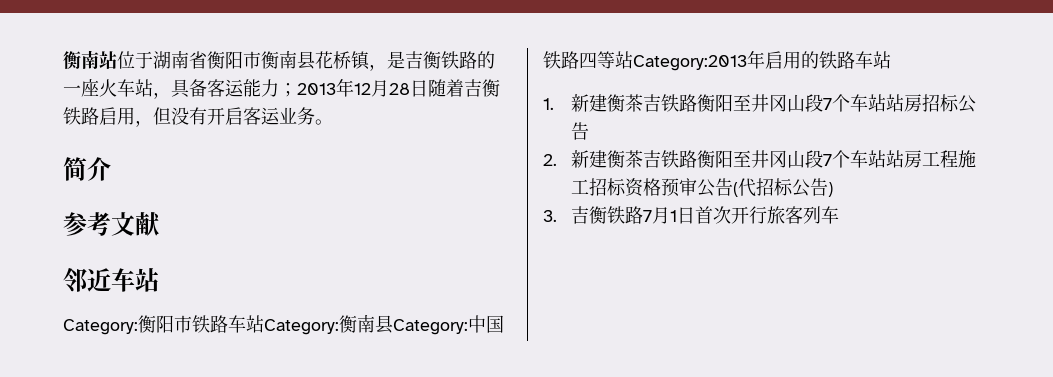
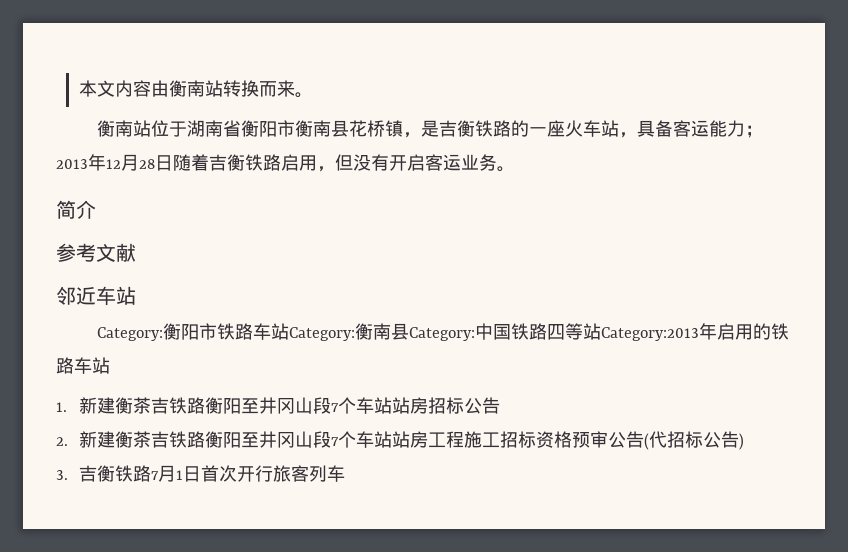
+ 本文内容由衡南站转换而来。

